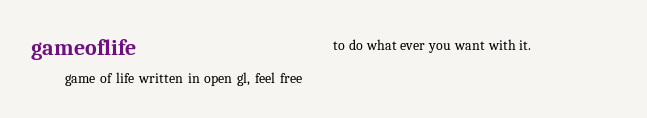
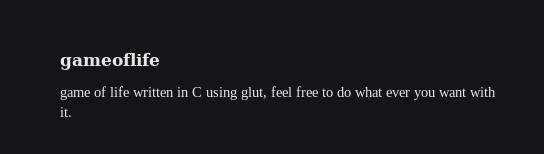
- game of life written in open gl, feel free to do what ever you want with it.
+ game of life written in C using glut, feel free to do what ever you want with it.

